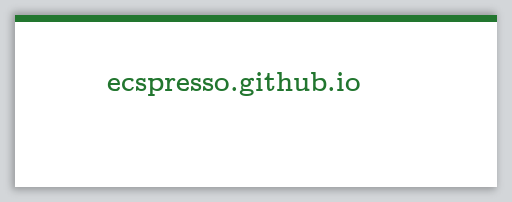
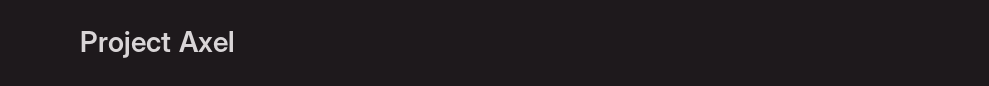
- ecspresso.github.io
+ Project Axel

